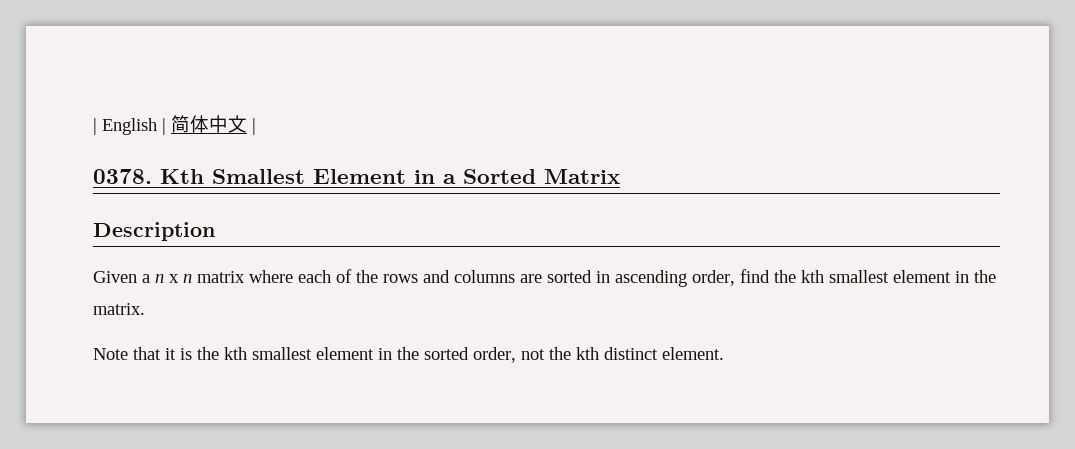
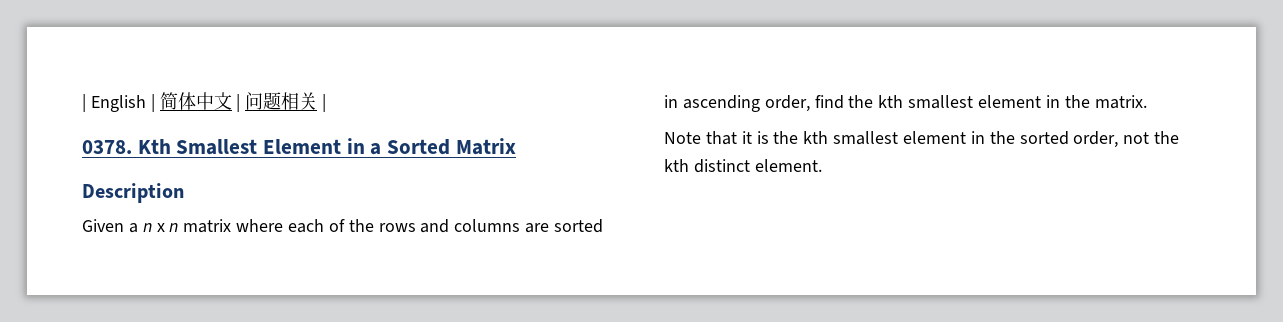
- | English | 简体中文 |
+ | English | 简体中文 | 问题相关 |

